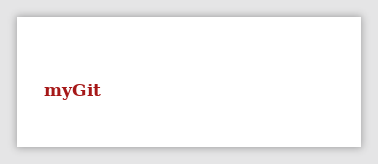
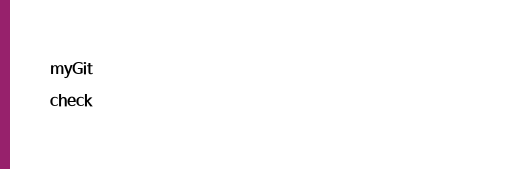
+ check

